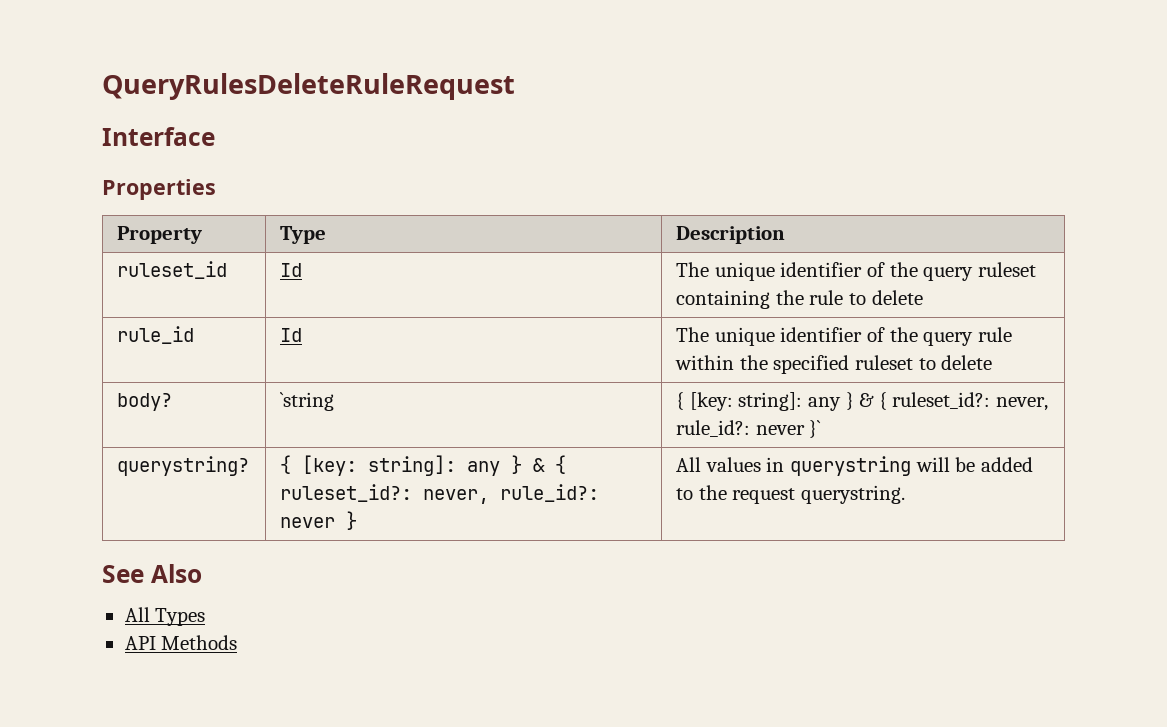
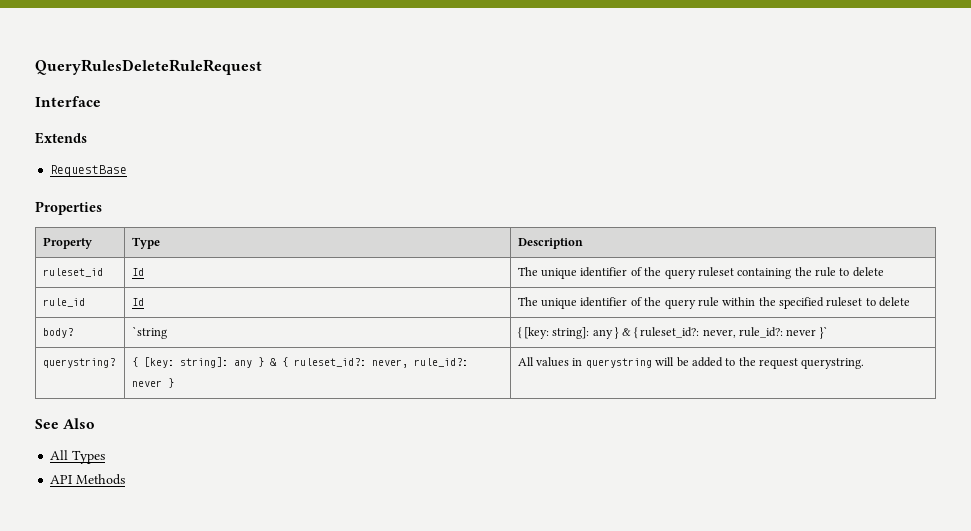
+ Extends
+ RequestBase

